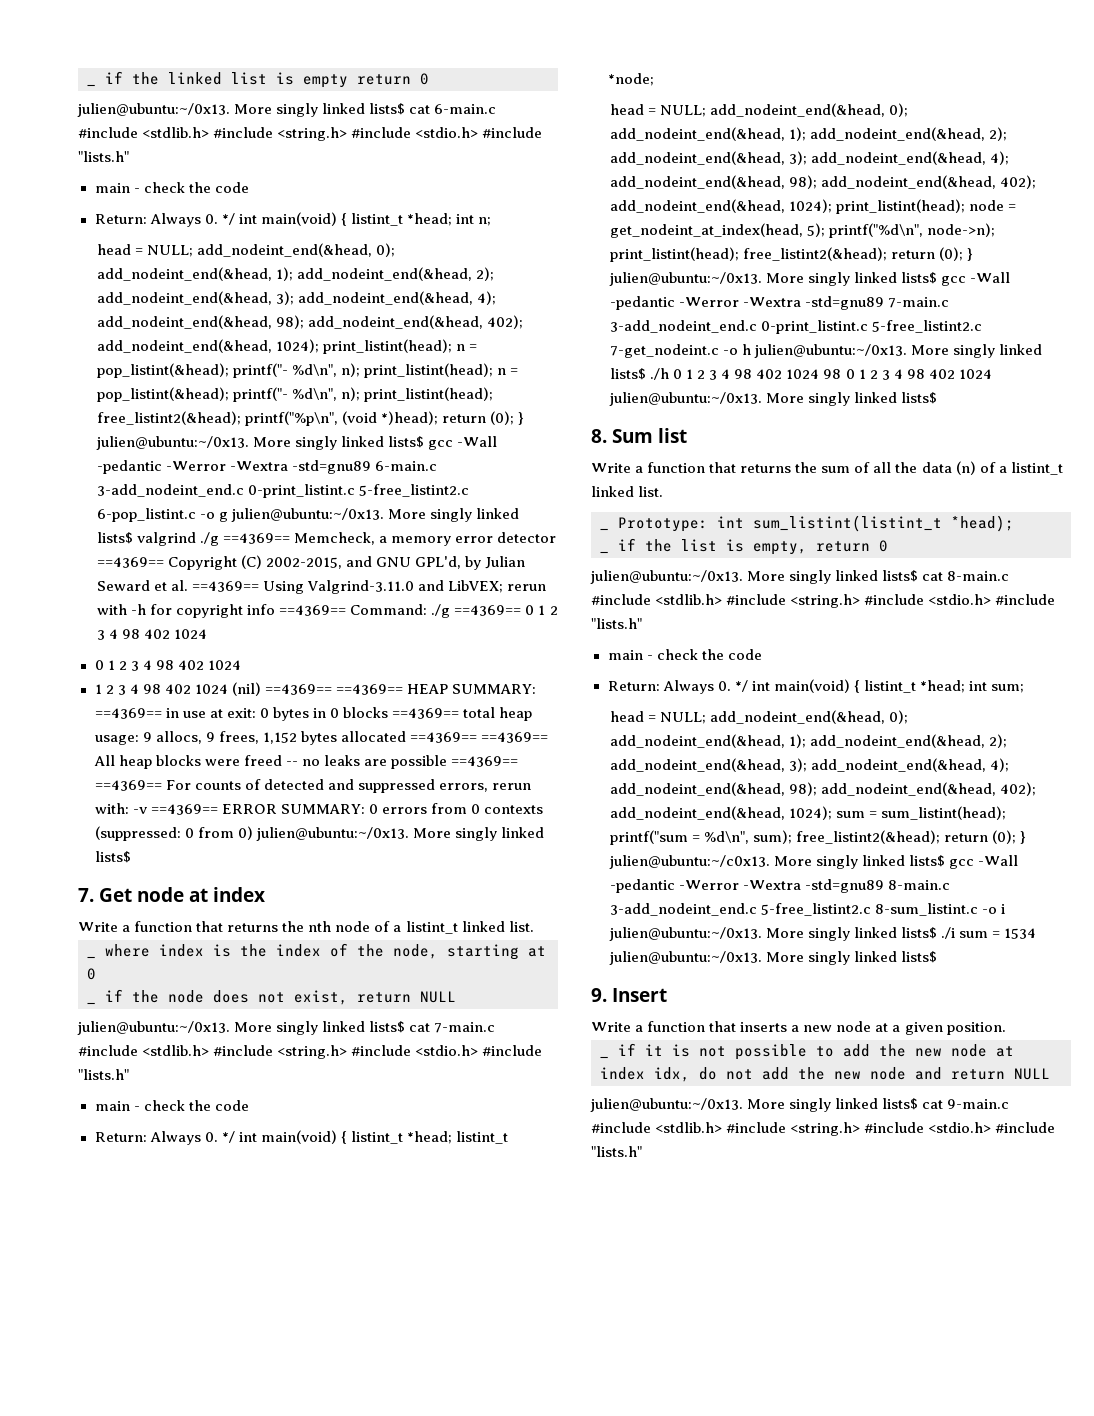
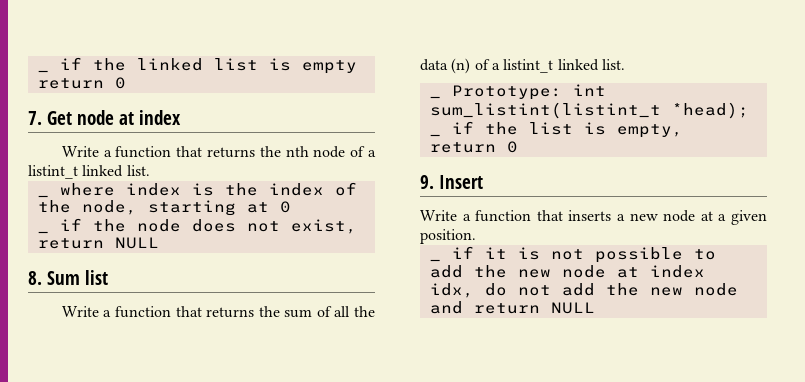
- julien@ubuntu:~/0x13. More singly linked lists$ cat 6-main.c #include <stdlib.h> #include <string.h> #include <stdio.h> #include "lists.h"
- main - check the code
- Return: Always 0. */ int main(void) { listint_t *head; int n;
- head = NULL; add_nodeint_end(&head, 0); add_nodeint_end(&head, 1); add_nodeint_end(&head, 2); add_nodeint_end(&head, 3); add_nodeint_end(&head, 4); add_nodeint_end(&head, 98); add_nodeint_end(&head, 402); add_nodeint_end(&head, 1024); print_listint(head); n = pop_listint(&head); printf("- %d\n", n); print_listint(head); n = pop_listint(&head); printf("- %d\n", n); print_listint(head); free_listint2(&head); printf("%p\n", (void *)head); return (0); } julien@ubuntu:~/0x13. More singly linked lists$ gcc -Wall -pedantic -Werror -Wextra -std=gnu89 6-main.c 3-add_nodeint_end.c 0-print_listint.c 5-free_listint2.c 6-pop_listint.c -o g julien@ubuntu:~/0x13. More singly linked lists$ valgrind ./g ==4369== Memcheck, a memory error detector ==4369== Copyright (C) 2002-2015, and GNU GPL'd, by Julian Seward et al. ==4369== Using Valgrind-3.11.0 and LibVEX; rerun with -h for copyright info ==4369== Command: ./g ==4369== 0 1 2 3 4 98 402 1024
- 0 1 2 3 4 98 402 1024
- 1 2 3 4 98 402 1024 (nil) ==4369== ==4369== HEAP SUMMARY: ==4369== in use at exit: 0 bytes in 0 blocks ==4369== total heap usage: 9 allocs, 9 frees, 1,152 bytes allocated ==4369== ==4369== All heap blocks were freed -- no leaks are possible ==4369== ==4369== For counts of detected and suppressed errors, rerun with: -v ==4369== ERROR SUMMARY: 0 errors from 0 contexts (suppressed: 0 from 0) julien@ubuntu:~/0x13. More singly linked lists$
- julien@ubuntu:~/0x13. More singly linked lists$ cat 7-main.c #include <stdlib.h> #include <string.h> #include <stdio.h> #include "lists.h"
- main - check the code
- Return: Always 0. */ int main(void) { listint_t *head; listint_t *node;
- head = NULL; add_nodeint_end(&head, 0); add_nodeint_end(&head, 1); add_nodeint_end(&head, 2); add_nodeint_end(&head, 3); add_nodeint_end(&head, 4); add_nodeint_end(&head, 98); add_nodeint_end(&head, 402); add_nodeint_end(&head, 1024); print_listint(head); node = get_nodeint_at_index(head, 5); printf("%d\n", node->n); print_listint(head); free_listint2(&head); return (0); } julien@ubuntu:~/0x13. More singly linked lists$ gcc -Wall -pedantic -Werror -Wextra -std=gnu89 7-main.c 3-add_nodeint_end.c 0-print_listint.c 5-free_listint2.c 7-get_nodeint.c -o h julien@ubuntu:~/0x13. More singly linked lists$ ./h 0 1 2 3 4 98 402 1024 98 0 1 2 3 4 98 402 1024 julien@ubuntu:~/0x13. More singly linked lists$
- julien@ubuntu:~/0x13. More singly linked lists$ cat 8-main.c #include <stdlib.h> #include <string.h> #include <stdio.h> #include "lists.h"
- main - check the code
- Return: Always 0. */ int main(void) { listint_t *head; int sum;
- head = NULL; add_nodeint_end(&head, 0); add_nodeint_end(&head, 1); add_nodeint_end(&head, 2); add_nodeint_end(&head, 3); add_nodeint_end(&head, 4); add_nodeint_end(&head, 98); add_nodeint_end(&head, 402); add_nodeint_end(&head, 1024); sum = sum_listint(head); printf("sum = %d\n", sum); free_listint2(&head); return (0); } julien@ubuntu:~/c0x13. More singly linked lists$ gcc -Wall -pedantic -Werror -Wextra -std=gnu89 8-main.c 3-add_nodeint_end.c 5-free_listint2.c 8-sum_listint.c -o i julien@ubuntu:~/0x13. More singly linked lists$ ./i sum = 1534 julien@ubuntu:~/0x13. More singly linked lists$
- julien@ubuntu:~/0x13. More singly linked lists$ cat 9-main.c #include <stdlib.h> #include <string.h> #include <stdio.h> #include "lists.h"

